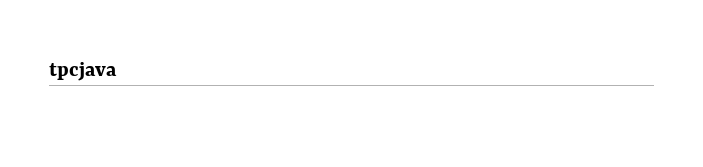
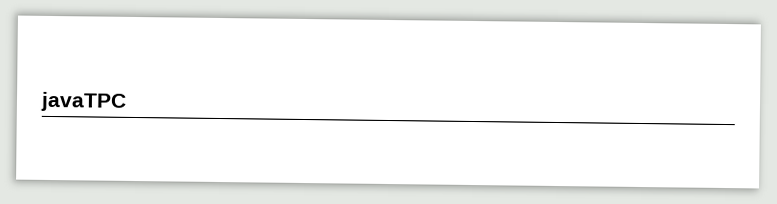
- tpcjava
+ javaTPC

